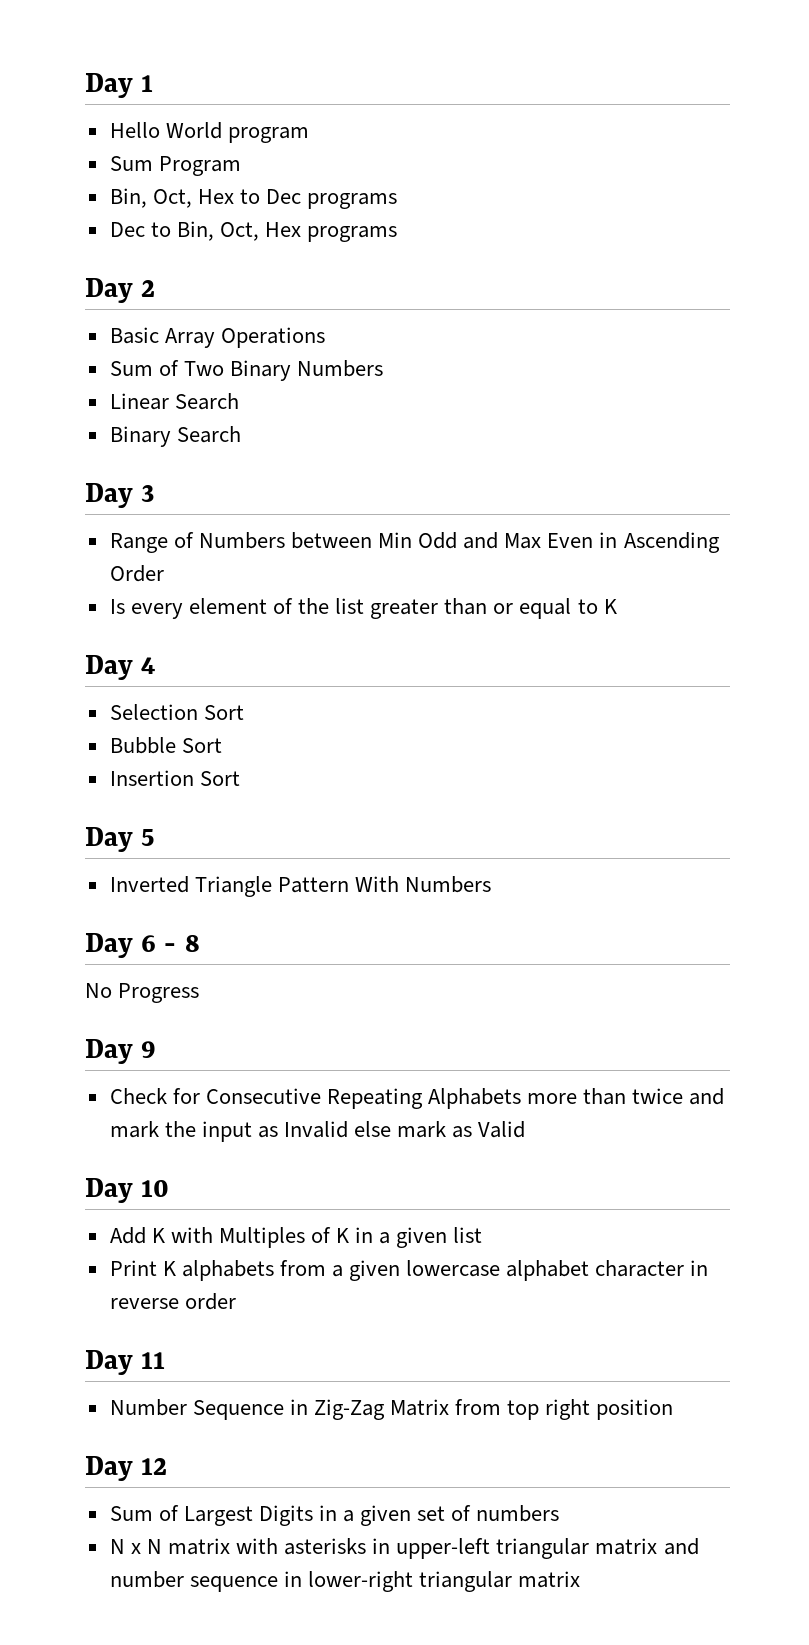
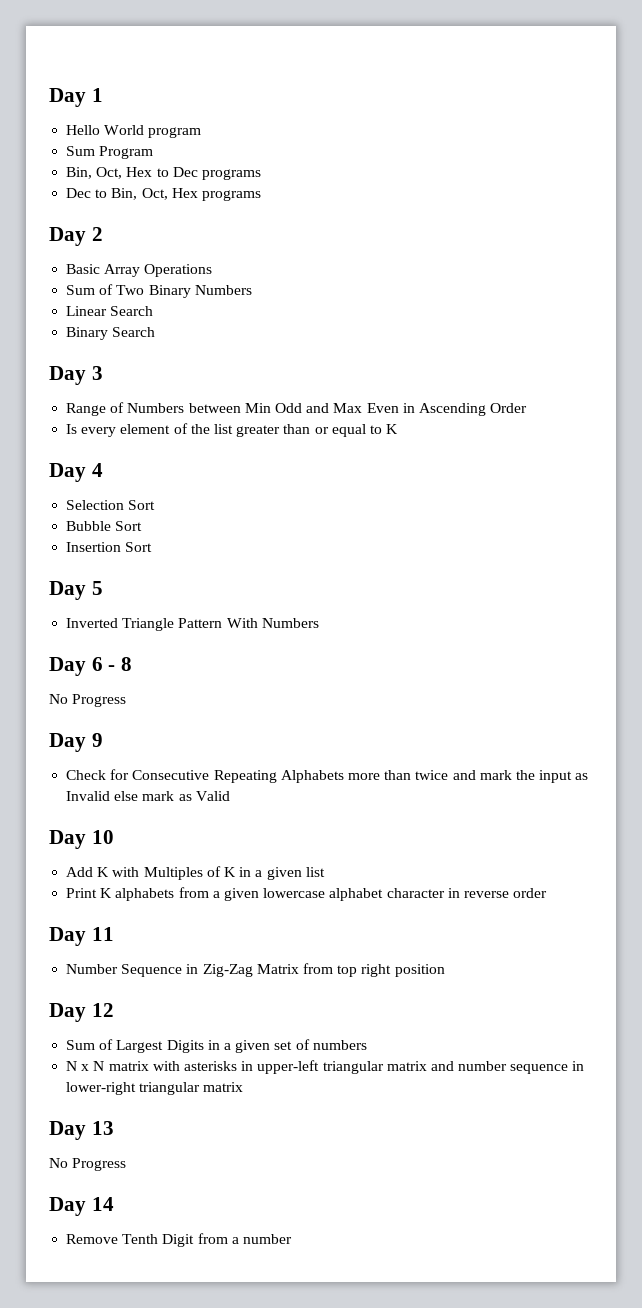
+ Day 13
+ No Progress
+ Day 14
+ Remove Tenth Digit from a number

